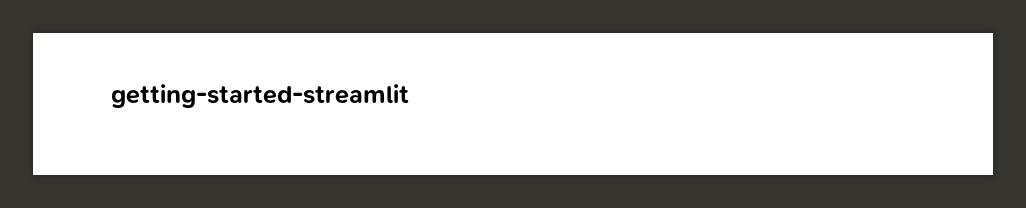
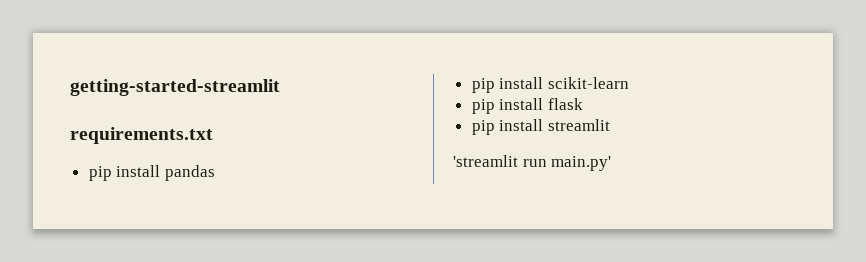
+ requirements.txt
+ pip install pandas
+ pip install scikit-learn
+ pip install flask
+ pip install streamlit
+ 'streamlit run main.py'

